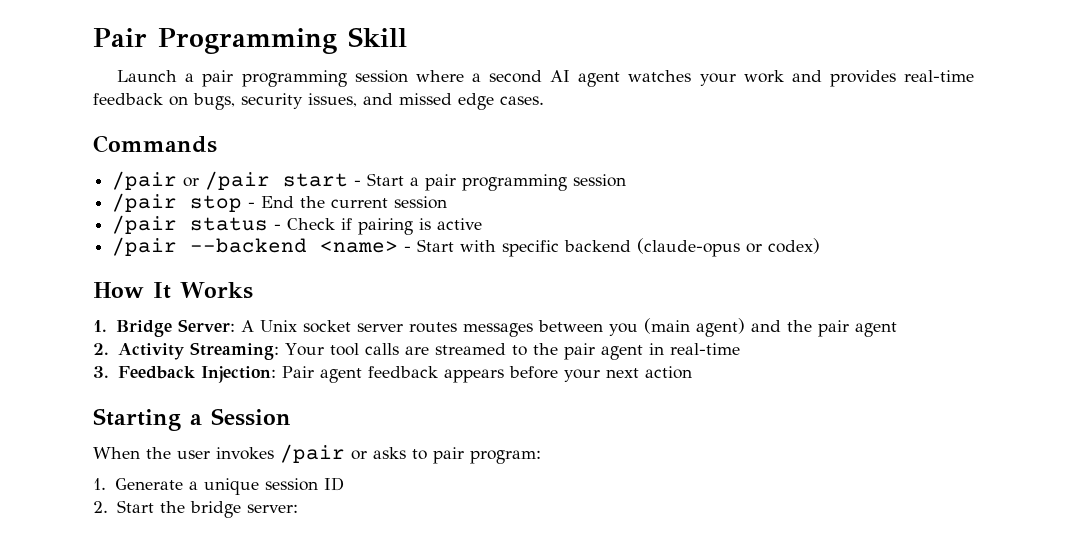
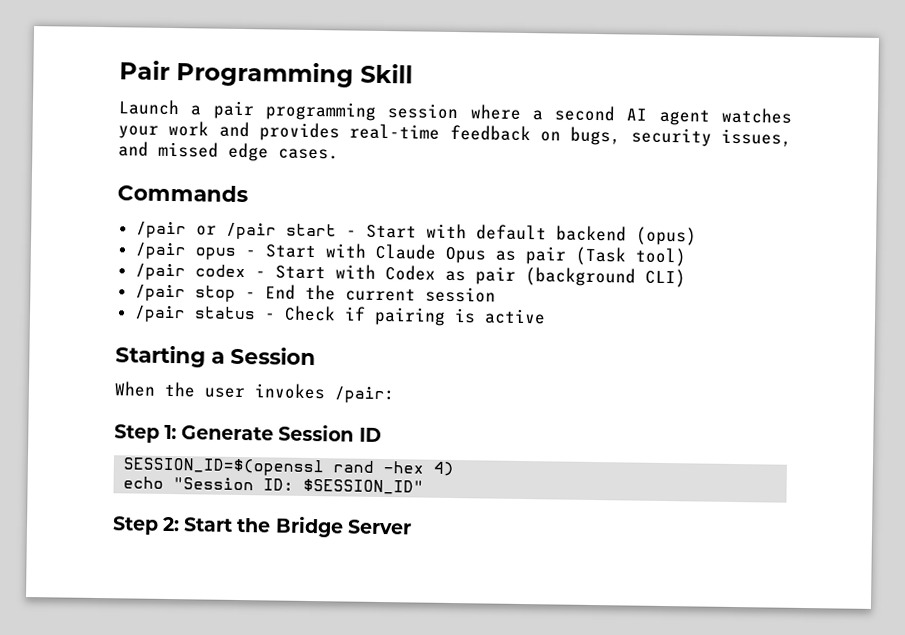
- /pair or /pair start - Start a pair programming session
+ /pair or /pair start - Start with default backend (opus)
+ /pair opus - Start with Claude Opus as pair (Task tool)
+ /pair codex - Start with Codex as pair (background CLI)
- /pair --backend <name> - Start with specific backend (claude-opus or codex)
- How It Works
- 1. Bridge Server: A Unix socket server routes messages between you (main agent) and the pair agent
- 2. Activity Streaming: Your tool calls are streamed to the pair agent in real-time
- 3. Feedback Injection: Pair agent feedback appears before your next action
- When the user invokes /pair or asks to pair program:
- 1. Generate a unique session ID
- 2. Start the bridge server:
+ When the user invokes /pair:
+ Step 1: Generate Session ID
+ SESSION_ID=$(openssl rand -hex 4)
+ echo "Session ID: $SESSION_ID"
+ Step 2: Start the Bridge Server

